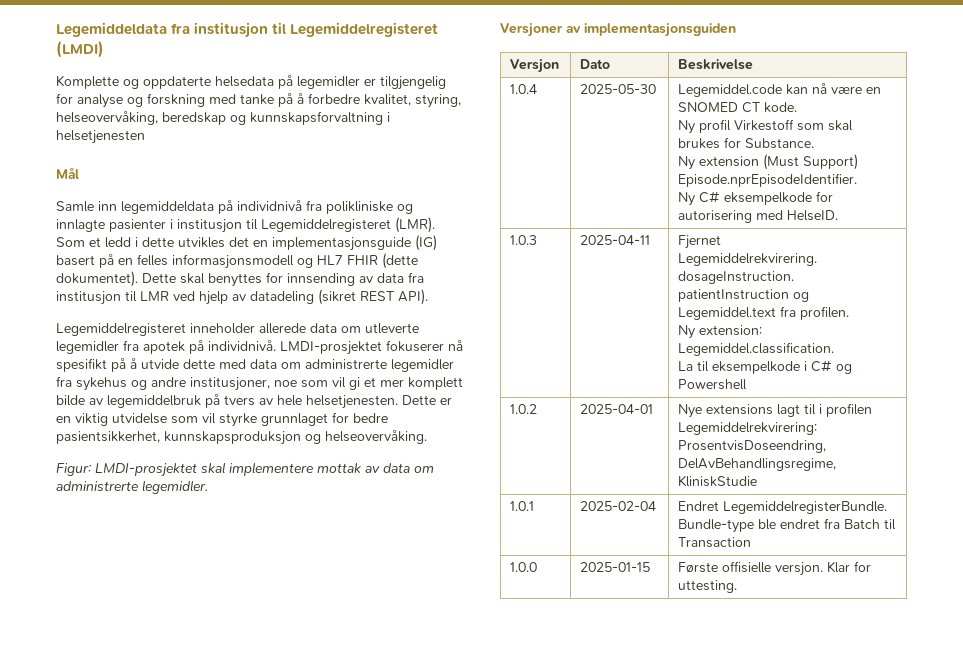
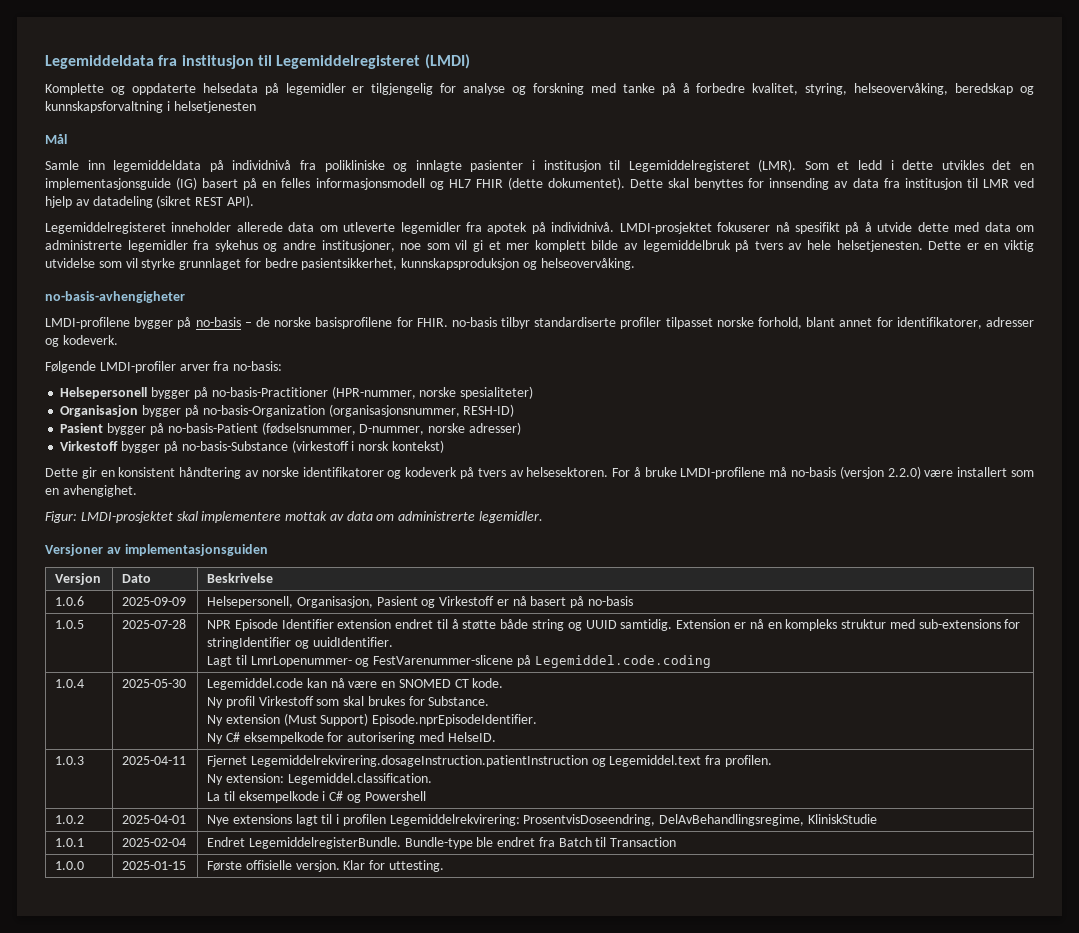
+ no-basis-avhengigheter
+ LMDI-profilene bygger på no-basis – de norske basisprofilene for FHIR. no-basis tilbyr standardiserte profiler tilpasset norske forhold, blant annet for identifikatorer, adresser og kodeverk.
+ Følgende LMDI-profiler arver fra no-basis:
+ Helsepersonell bygger på no-basis-Practitioner (HPR-nummer, norske spesialiteter)
+ Organisasjon bygger på no-basis-Organization (organisasjonsnummer, RESH-ID)
+ Pasient bygger på no-basis-Patient (fødselsnummer, D-nummer, norske adresser)
+ Virkestoff bygger på no-basis-Substance (virkestoff i norsk kontekst)
+ Dette gir en konsistent håndtering av norske identifikatorer og kodeverk på tvers av helsesektoren. For å bruke LMDI-profilene må no-basis (versjon 2.2.0) være installert som en avhengighet.
+ 1.0.6 | 2025-09-09 | Helsepersonell, Organisasjon, Pasient og Virkestoff er nå basert på no-basis
+ 1.0.5 | 2025-07-28 | NPR Episode Identifier extension endret til å støtte både string og UUID samtidig. Extension er nå en kompleks struktur med sub-extensions for stringIdentifier og uuidIdentifier.
+ Lagt til LmrLopenummer- og FestVarenummer-slicene på Legemiddel.code.coding

